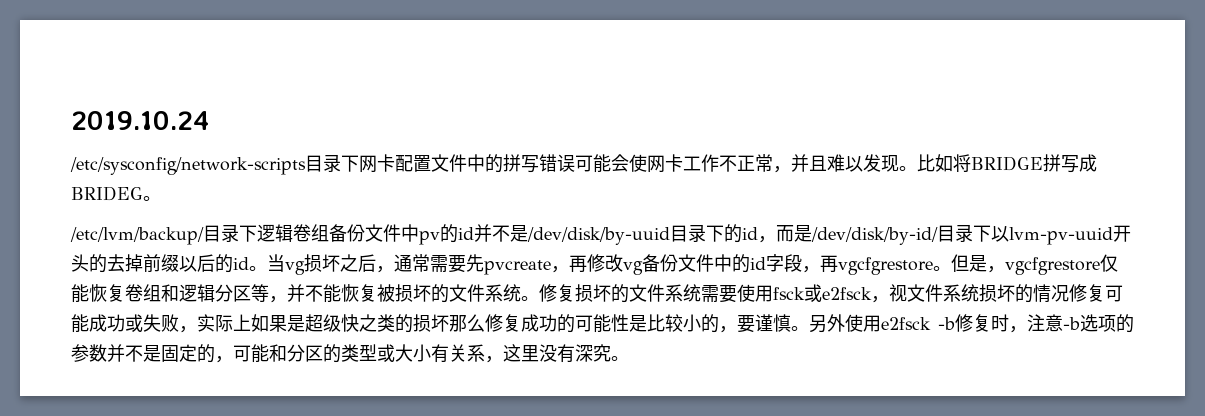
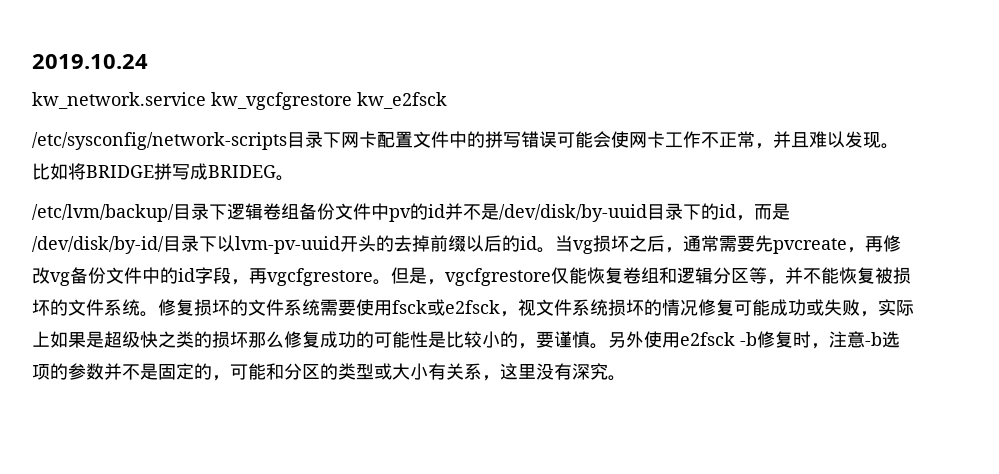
+ kw_network.service kw_vgcfgrestore kw_e2fsck

